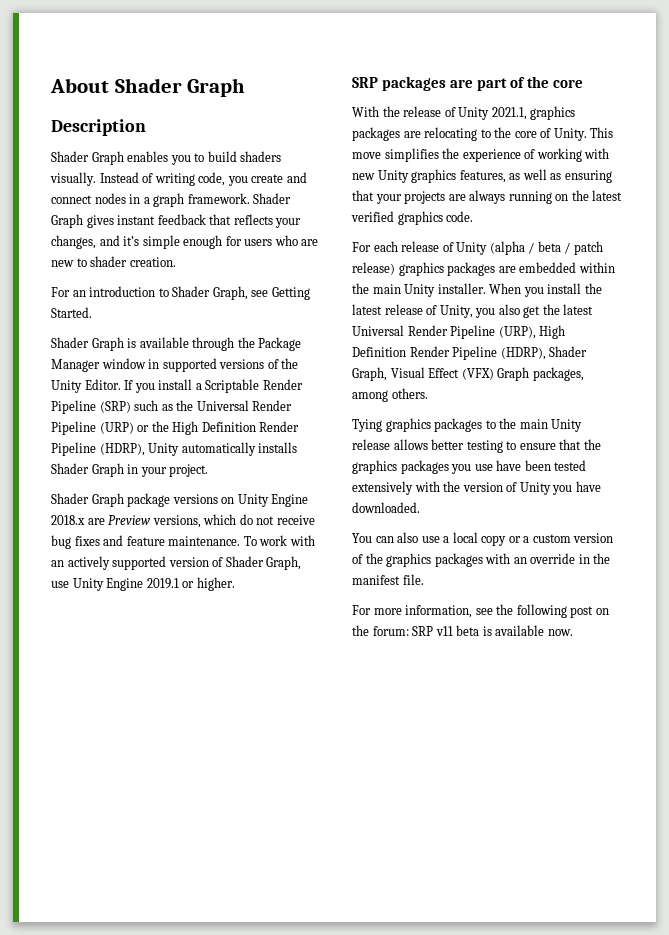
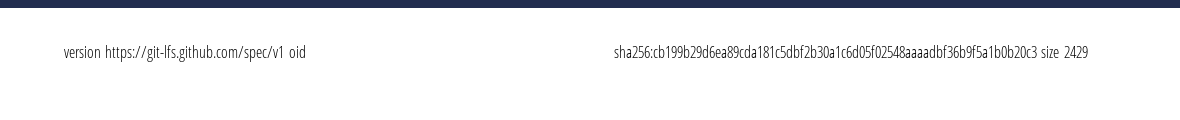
- About Shader Graph
- Description
- Shader Graph enables you to build shaders visually. Instead of writing code, you create and connect nodes in a graph framework. Shader Graph gives instant feedback that reflects your changes, and it’s simple enough for users who are new to shader creation.
- For an introduction to Shader Graph, see Getting Started.
- Shader Graph is available through the Package Manager window in supported versions of the Unity Editor. If you install a Scriptable Render Pipeline (SRP) such as the Universal Render Pipeline (URP) or the High Definition Render Pipeline (HDRP), Unity automatically installs Shader Graph in your project.
- Shader Graph package versions on Unity Engine 2018.x are Preview versions, which do not receive bug fixes and feature maintenance. To work with an actively supported version of Shader Graph, use Unity Engine 2019.1 or higher.
- SRP packages are part of the core
- With the release of Unity 2021.1, graphics packages are relocating to the core of Unity. This move simplifies the experience of working with new Unity graphics features, as well as ensuring that your projects are always running on the latest verified graphics code.
- For each release of Unity (alpha / beta / patch release) graphics packages are embedded within the main Unity installer. When you install the latest release of Unity, you also get the latest Universal Render Pipeline (URP), High Definition Render Pipeline (HDRP), Shader Graph, Visual Effect (VFX) Graph packages, among others.
- Tying graphics packages to the main Unity release allows better testing to ensure that the graphics packages you use have been tested extensively with the version of Unity you have downloaded.
- You can also use a local copy or a custom version of the graphics packages with an override in the manifest file.
- For more information, see the following post on the forum: SRP v11 beta is available now.
+ version https://git-lfs.github.com/spec/v1 oid sha256:cb199b29d6ea89cda181c5dbf2b30a1c6d05f02548aaaadbf36b9f5a1b0b20c3 size 2429

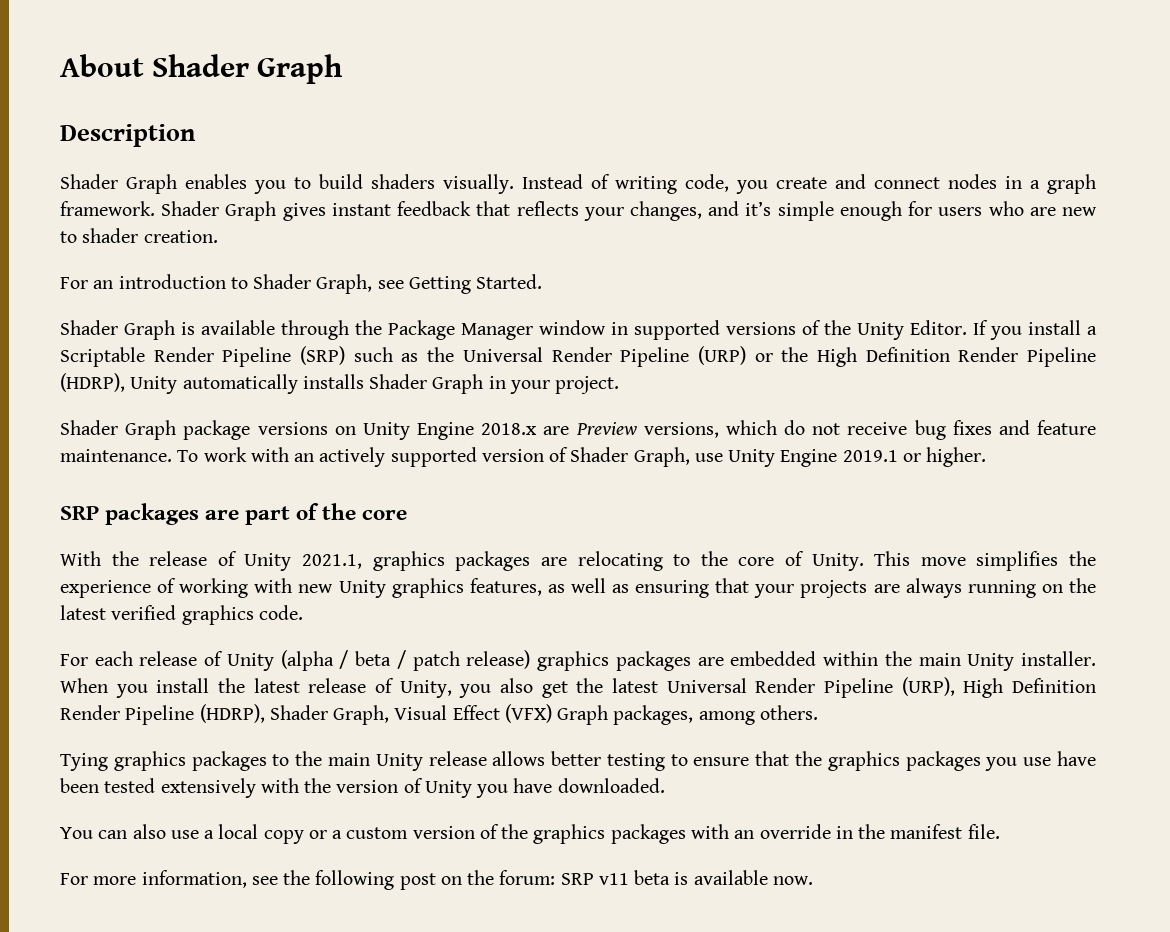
- version https://git-lfs.github.com/spec/v1 oid sha256:cb199b29d6ea89cda181c5dbf2b30a1c6d05f02548aaaadbf36b9f5a1b0b20c3 size 2429
+ About Shader Graph
+ Description
+ Shader Graph enables you to build shaders visually. Instead of writing code, you create and connect nodes in a graph framework. Shader Graph gives instant feedback that reflects your changes, and it’s simple enough for users who are new to shader creation.
+ For an introduction to Shader Graph, see Getting Started.
+ Shader Graph is available through the Package Manager window in supported versions of the Unity Editor. If you install a Scriptable Render Pipeline (SRP) such as the Universal Render Pipeline (URP) or the High Definition Render Pipeline (HDRP), Unity automatically installs Shader Graph in your project.
+ Shader Graph package versions on Unity Engine 2018.x are Preview versions, which do not receive bug fixes and feature maintenance. To work with an actively supported version of Shader Graph, use Unity Engine 2019.1 or higher.
+ SRP packages are part of the core
+ With the release of Unity 2021.1, graphics packages are relocating to the core of Unity. This move simplifies the experience of working with new Unity graphics features, as well as ensuring that your projects are always running on the latest verified graphics code.
+ For each release of Unity (alpha / beta / patch release) graphics packages are embedded within the main Unity installer. When you install the latest release of Unity, you also get the latest Universal Render Pipeline (URP), High Definition Render Pipeline (HDRP), Shader Graph, Visual Effect (VFX) Graph packages, among others.
+ Tying graphics packages to the main Unity release allows better testing to ensure that the graphics packages you use have been tested extensively with the version of Unity you have downloaded.
+ You can also use a local copy or a custom version of the graphics packages with an override in the manifest file.
+ For more information, see the following post on the forum: SRP v11 beta is available now.

